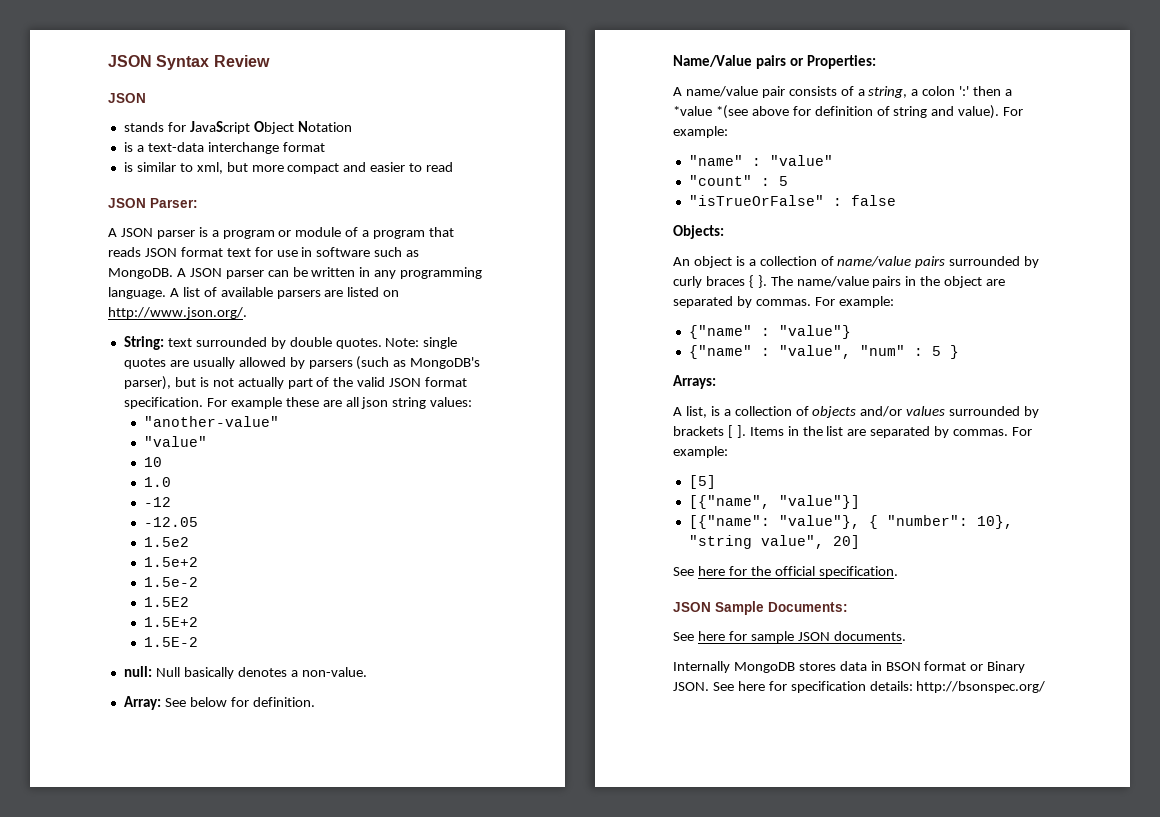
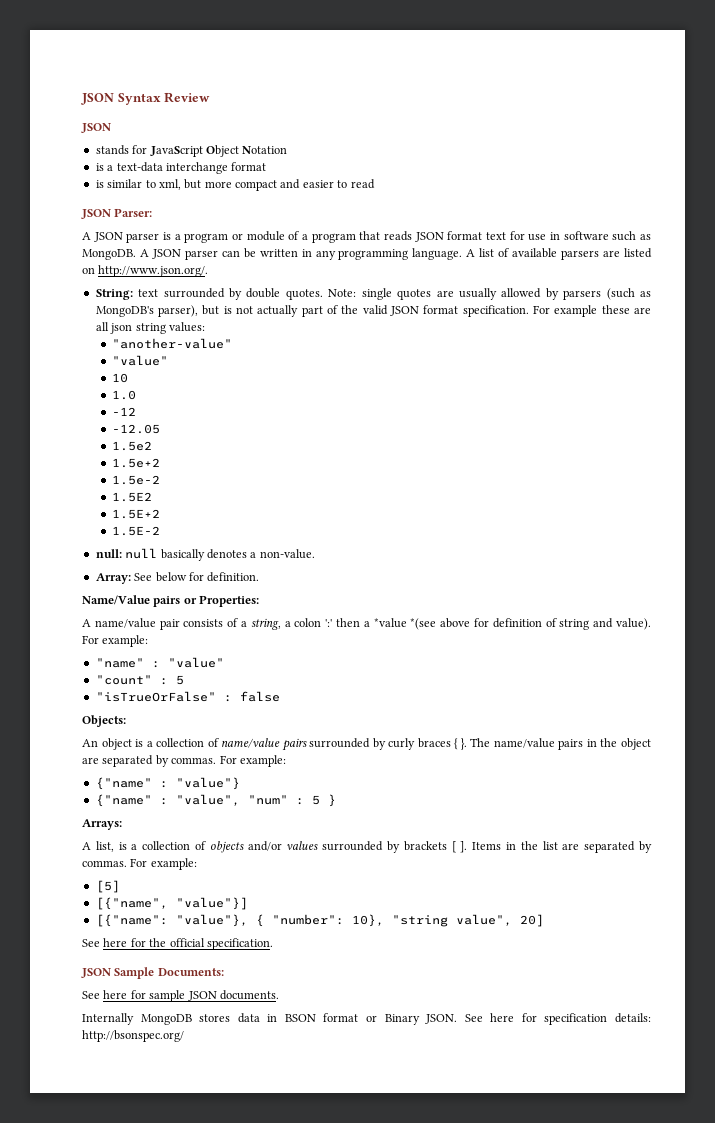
- null: Null basically denotes a non-value.
+ null: null basically denotes a non-value.

